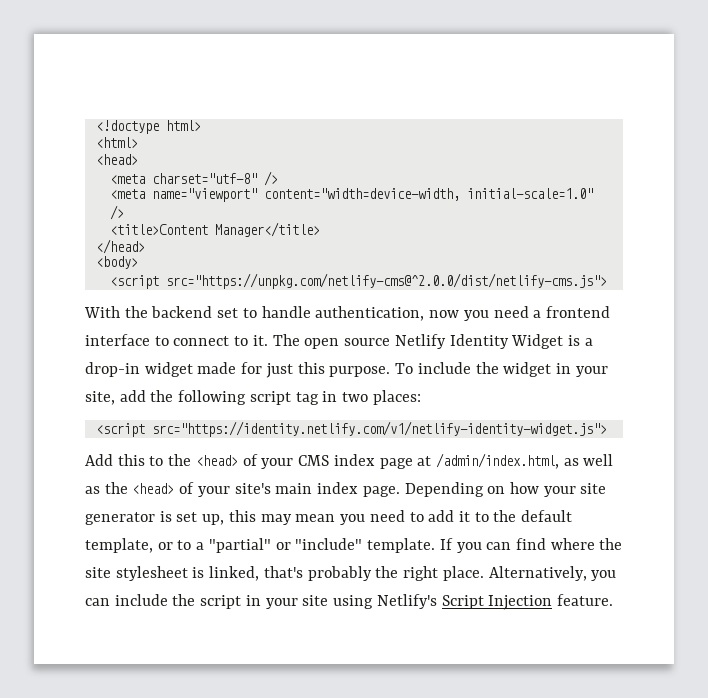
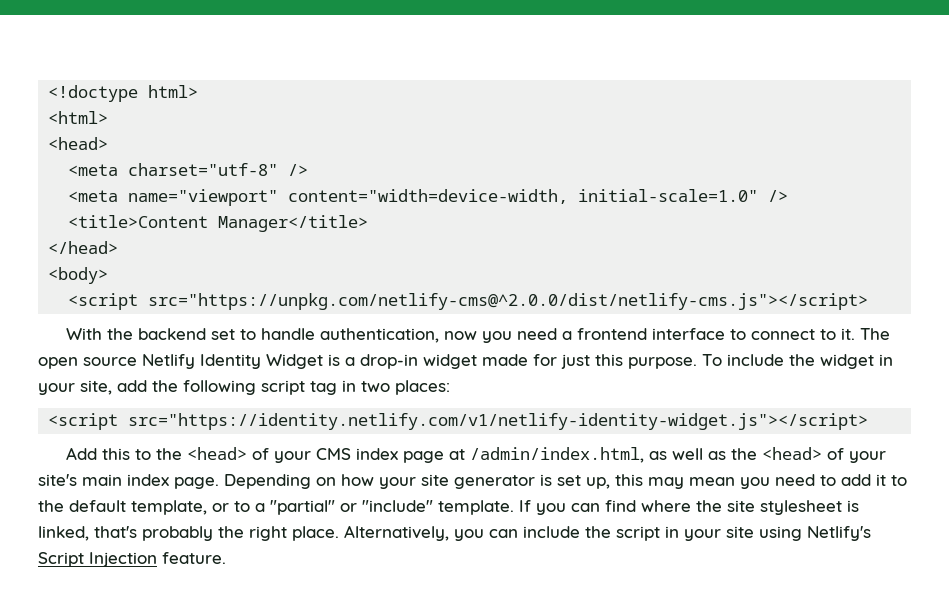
- <script src="https://unpkg.com/netlify-cms@^2.0.0/dist/netlify-cms.js">
+ <script src="https://unpkg.com/netlify-cms@^2.0.0/dist/netlify-cms.js"></script>
- <script src="https://identity.netlify.com/v1/netlify-identity-widget.js">
+ <script src="https://identity.netlify.com/v1/netlify-identity-widget.js"></script>

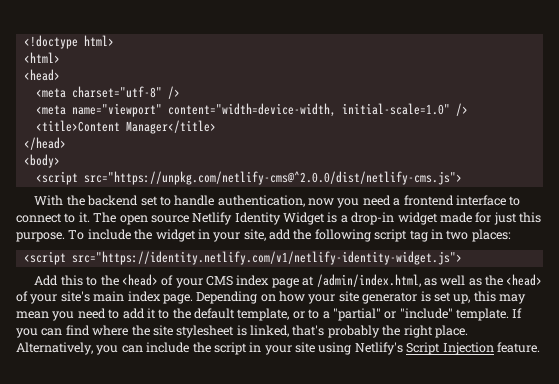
- <script src="https://unpkg.com/netlify-cms@^2.0.0/dist/netlify-cms.js"></script>
+ <script src="https://unpkg.com/netlify-cms@^2.0.0/dist/netlify-cms.js">
- <script src="https://identity.netlify.com/v1/netlify-identity-widget.js"></script>
+ <script src="https://identity.netlify.com/v1/netlify-identity-widget.js">

